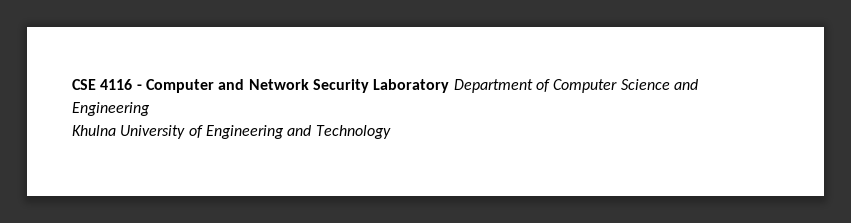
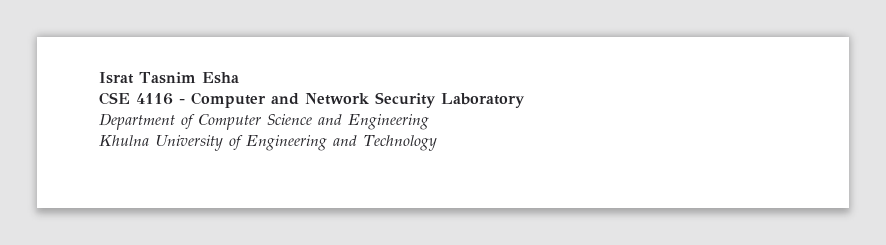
+ Israt Tasnim Esha
- CSE 4116 - Computer and Network Security Laboratory Department of Computer Science and Engineering
+ CSE 4116 - Computer and Network Security Laboratory
+ Department of Computer Science and Engineering

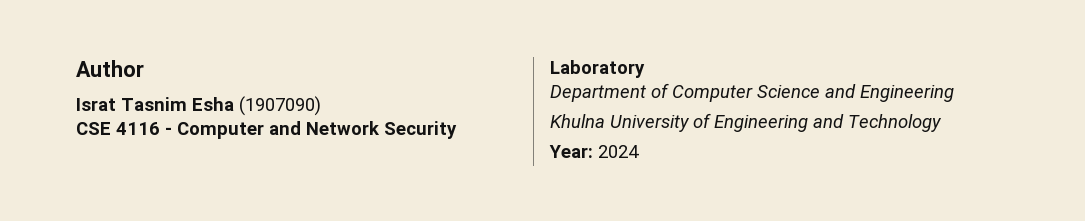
+ Author
- Israt Tasnim Esha
+ Israt Tasnim Esha (1907090)
+ Year: 2024

